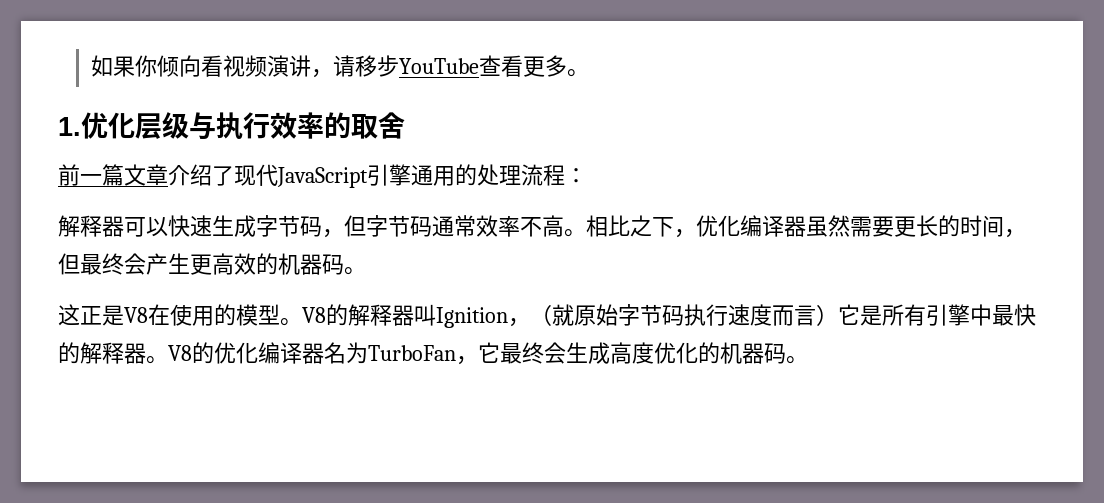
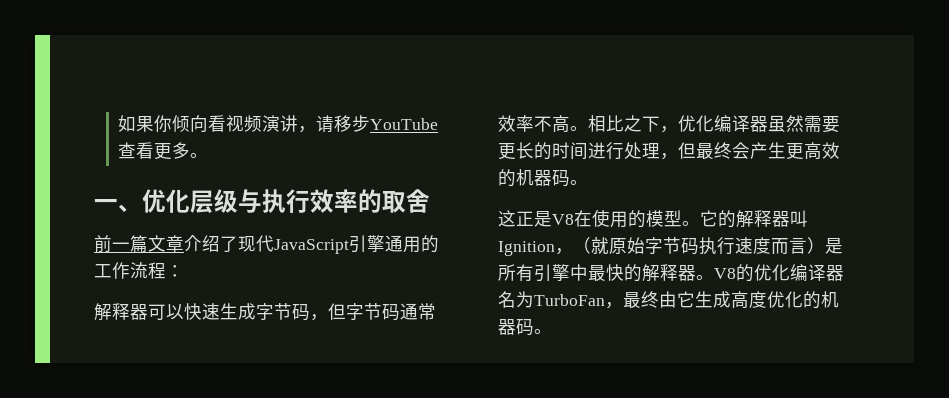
- 1.优化层级与执行效率的取舍
+ 一、优化层级与执行效率的取舍
- 前一篇文章介绍了现代JavaScript引擎通用的处理流程：
+ 前一篇文章介绍了现代JavaScript引擎通用的工作流程：
- 相比之下，优化编译器虽然需要更长的时间，但最终会产生更高效的机器码。
+ 相比之下，优化编译器虽然需要更长的时间进行处理，但最终会产生更高效的机器码。
- V8的解释器叫Ignition，（就原始字节码执行速度而言）它是所有引擎中最快的解释器。
+ 它的解释器叫Ignition，（就原始字节码执行速度而言）是所有引擎中最快的解释器。
- V8的优化编译器名为TurboFan，它最终会生成高度优化的机器码。
+ V8的优化编译器名为TurboFan，最终由它生成高度优化的机器码。

